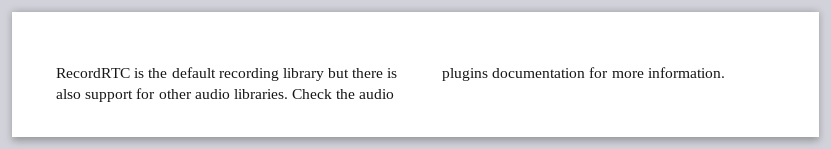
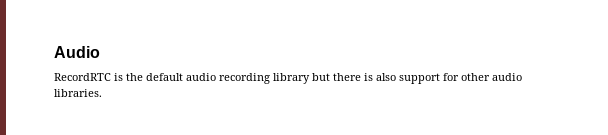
+ Audio
- RecordRTC is the default recording library but there is also support for other audio libraries. Check the audio plugins documentation for more information.
+ RecordRTC is the default audio recording library but there is also support for other audio libraries.

